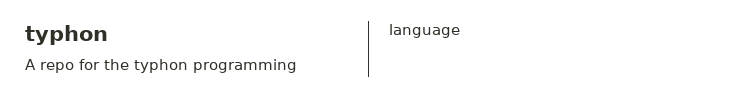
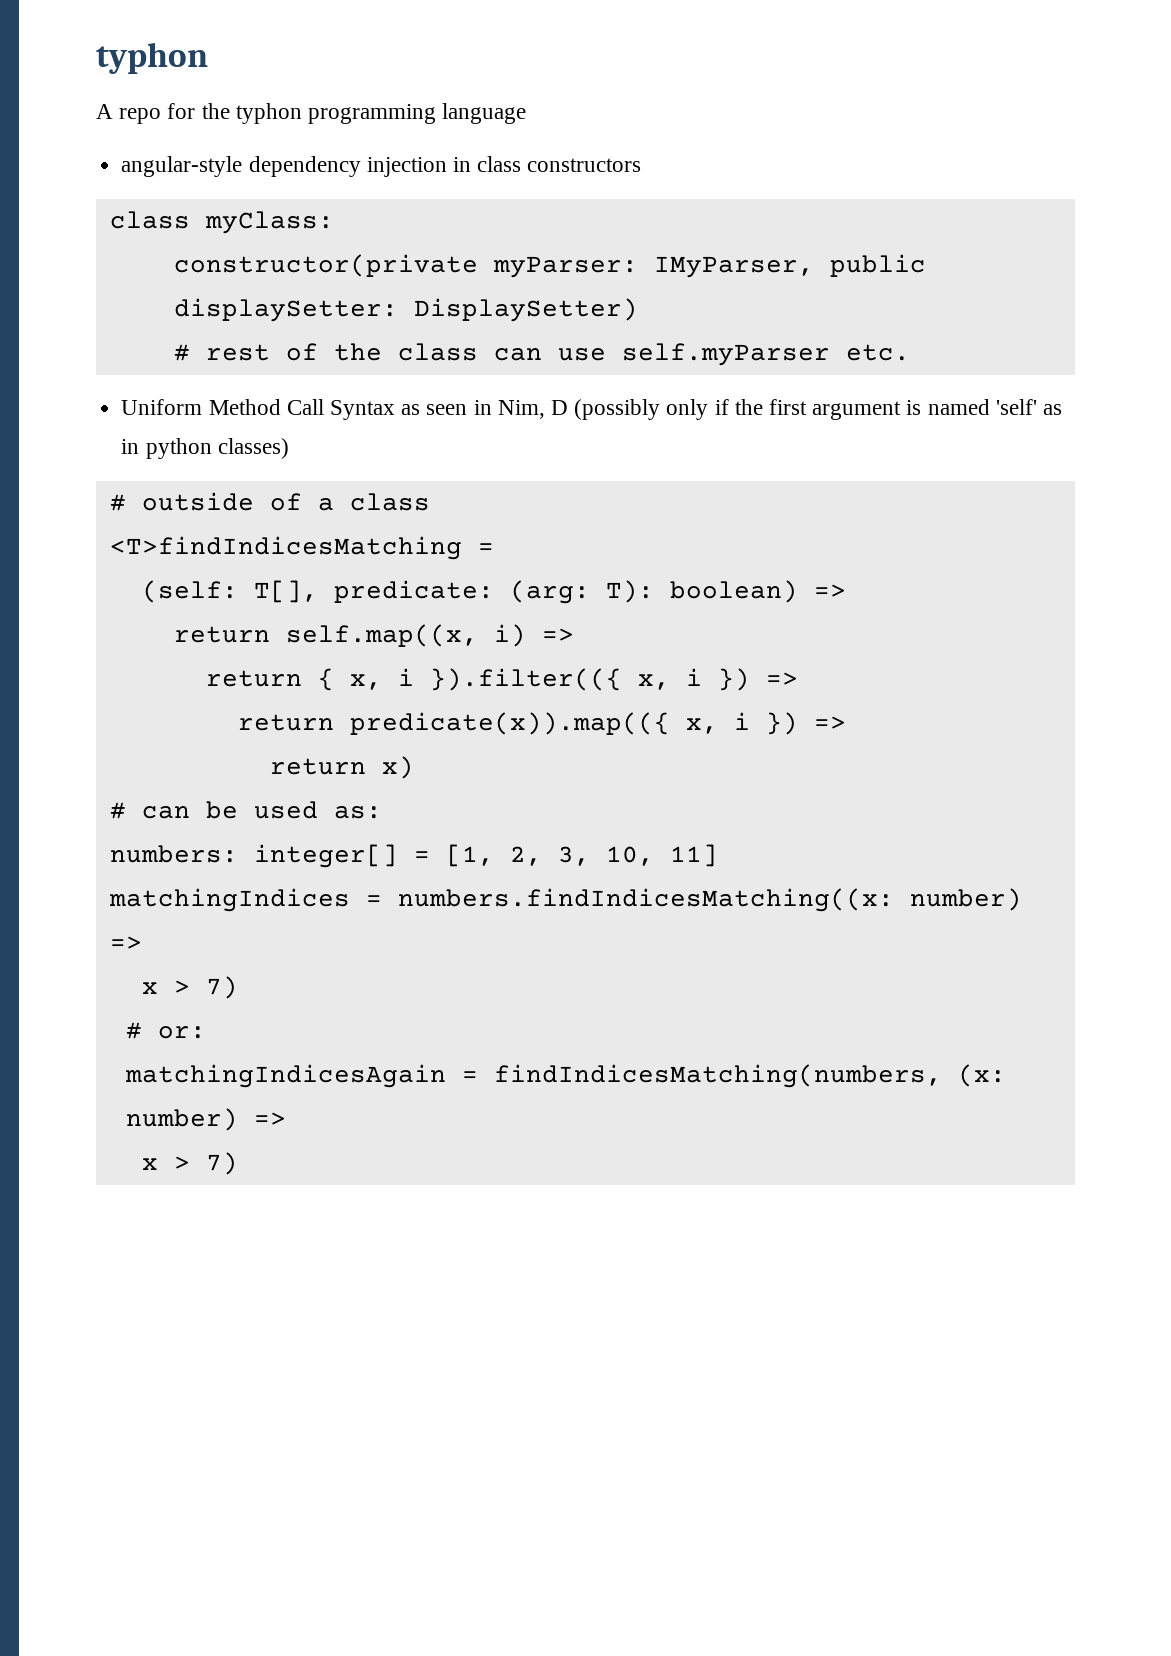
+ angular-style dependency injection in class constructors
+ class myClass:
+ constructor(private myParser: IMyParser, public displaySetter: DisplaySetter)
+ # rest of the class can use self.myParser etc.
+ Uniform Method Call Syntax as seen in Nim, D (possibly only if the first argument is named 'self' as in python classes)
+ # outside of a class
+ <T>findIndicesMatching =
+ (self: T[], predicate: (arg: T): boolean) =>
+ return self.map((x, i) =>
+ return { x, i }).filter(({ x, i }) =>
+ return predicate(x)).map(({ x, i }) =>
+ return x)
+ # can be used as:
+ numbers: integer[] = [1, 2, 3, 10, 11]
+ matchingIndices = numbers.findIndicesMatching((x: number) =>
+ x > 7)
+ # or:
+ matchingIndicesAgain = findIndicesMatching(numbers, (x: number) =>
+ x > 7)

